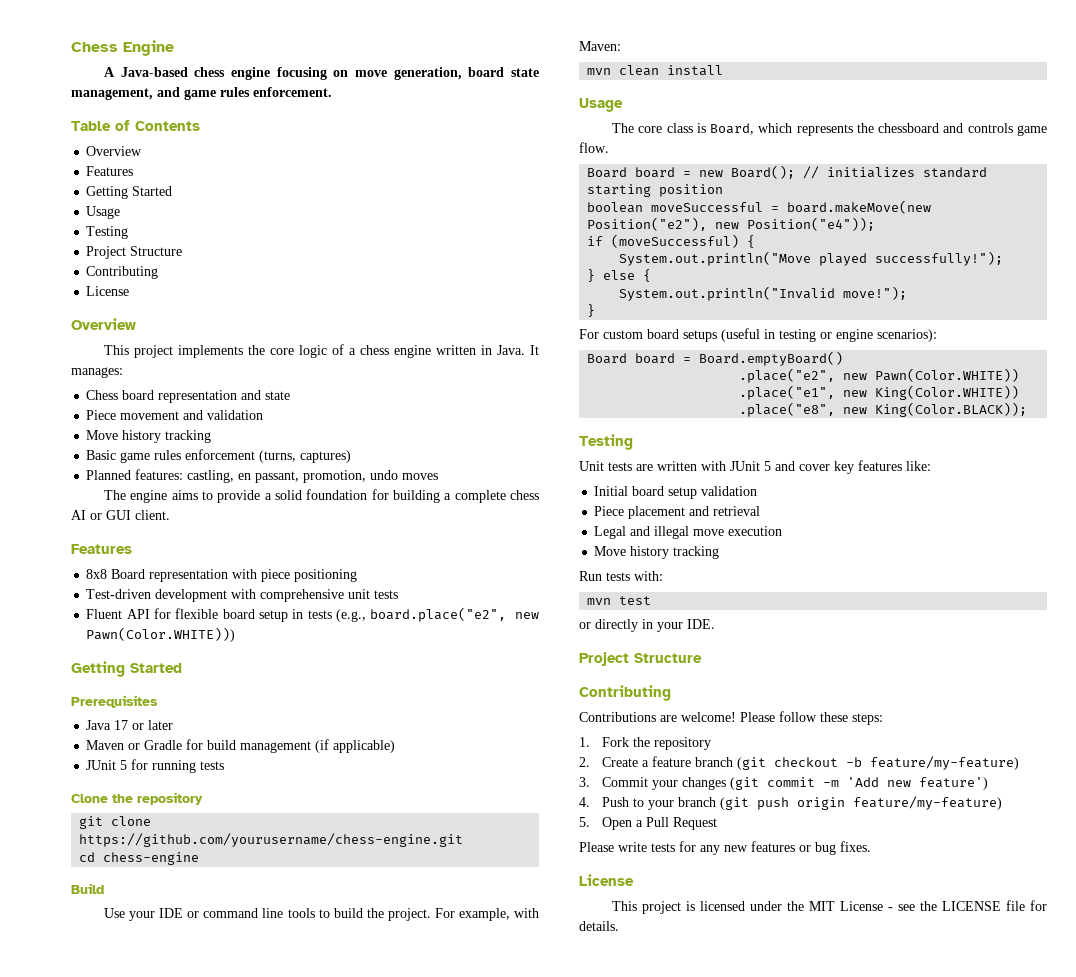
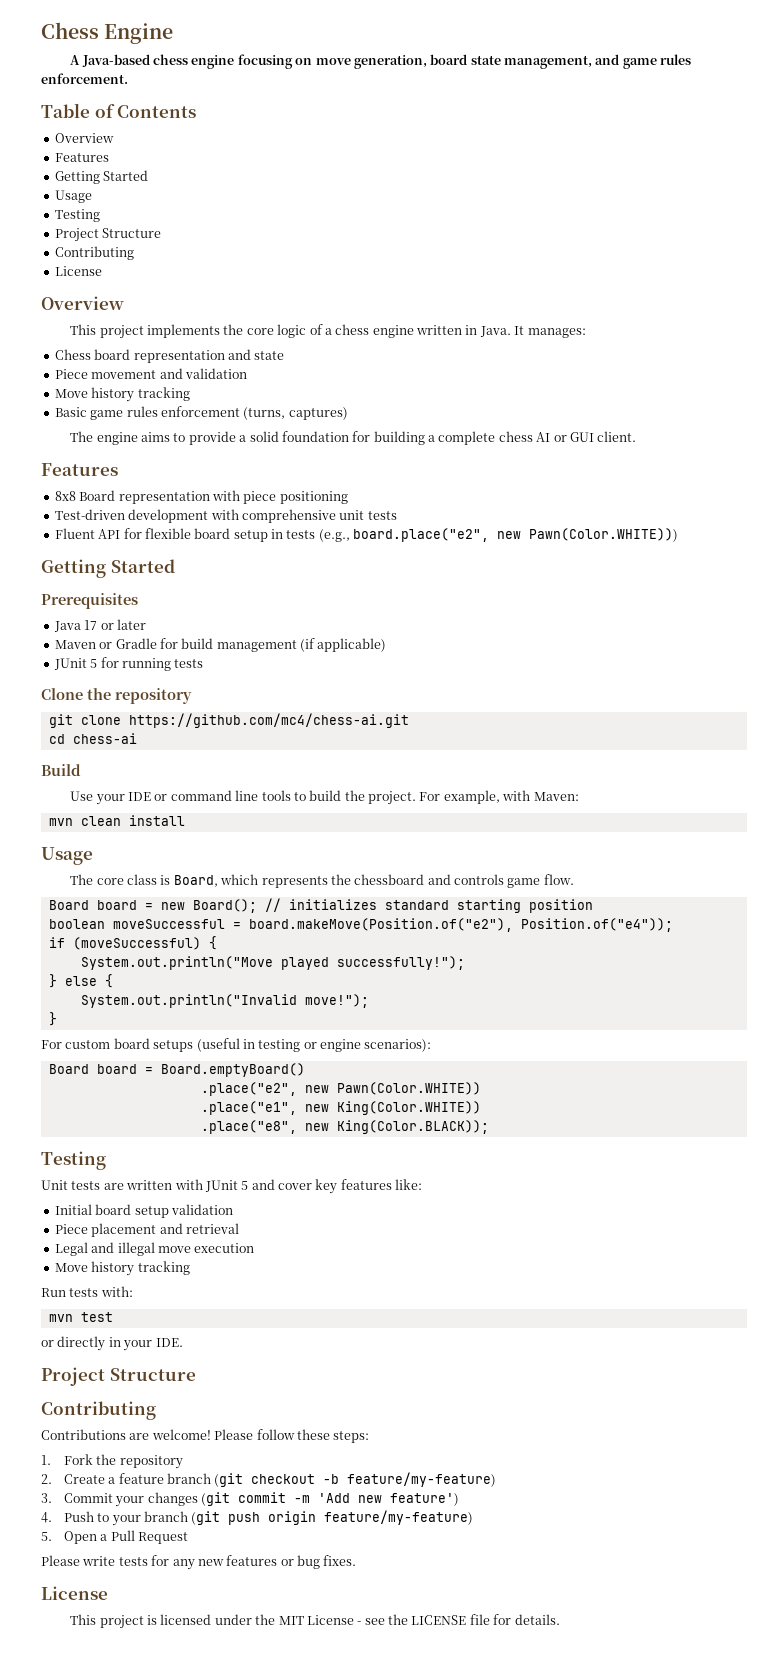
- Planned features: castling, en passant, promotion, undo moves
- git clone https://github.com/yourusername/chess-engine.git
+ git clone https://github.com/mc4/chess-ai.git
- cd chess-engine
+ cd chess-ai
- boolean moveSuccessful = board.makeMove(new Position("e2"), new Position("e4"));
+ boolean moveSuccessful = board.makeMove(Position.of("e2"), Position.of("e4"));

